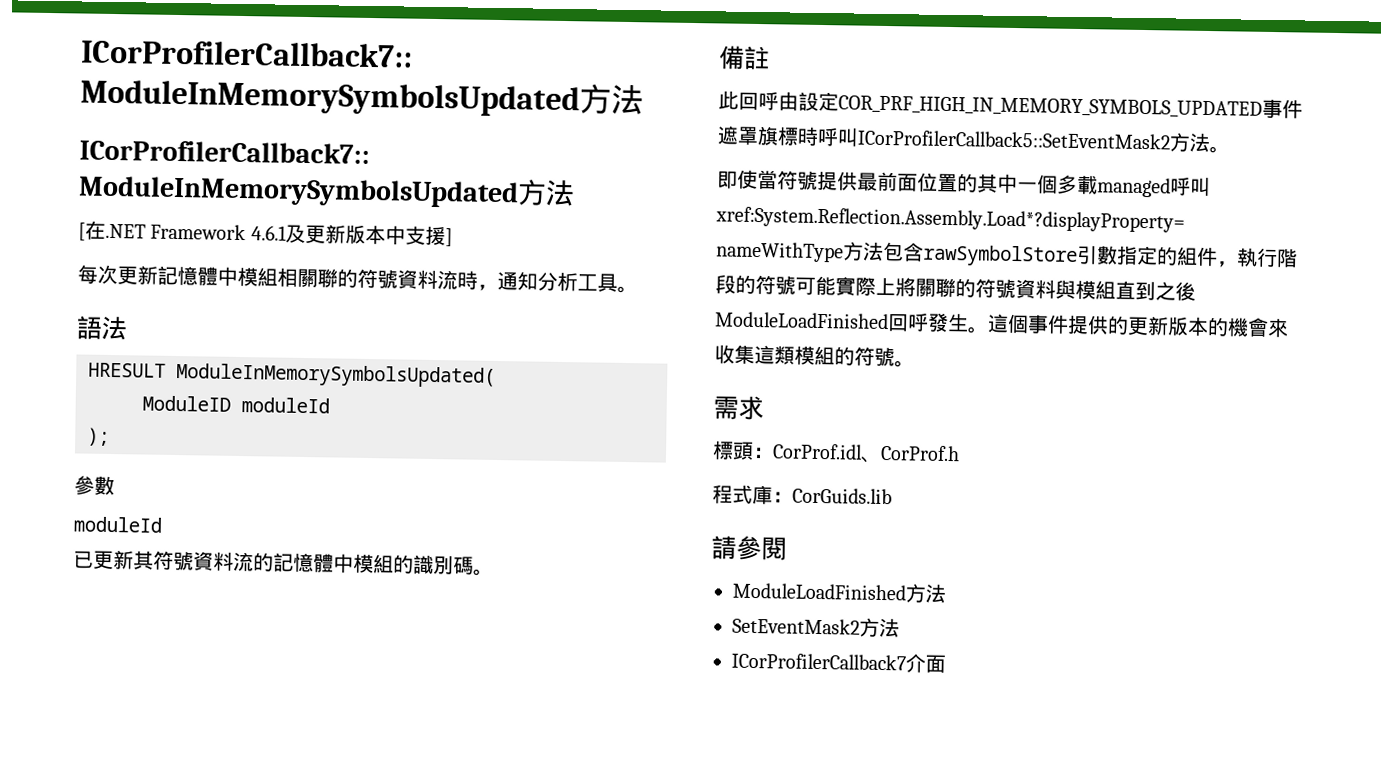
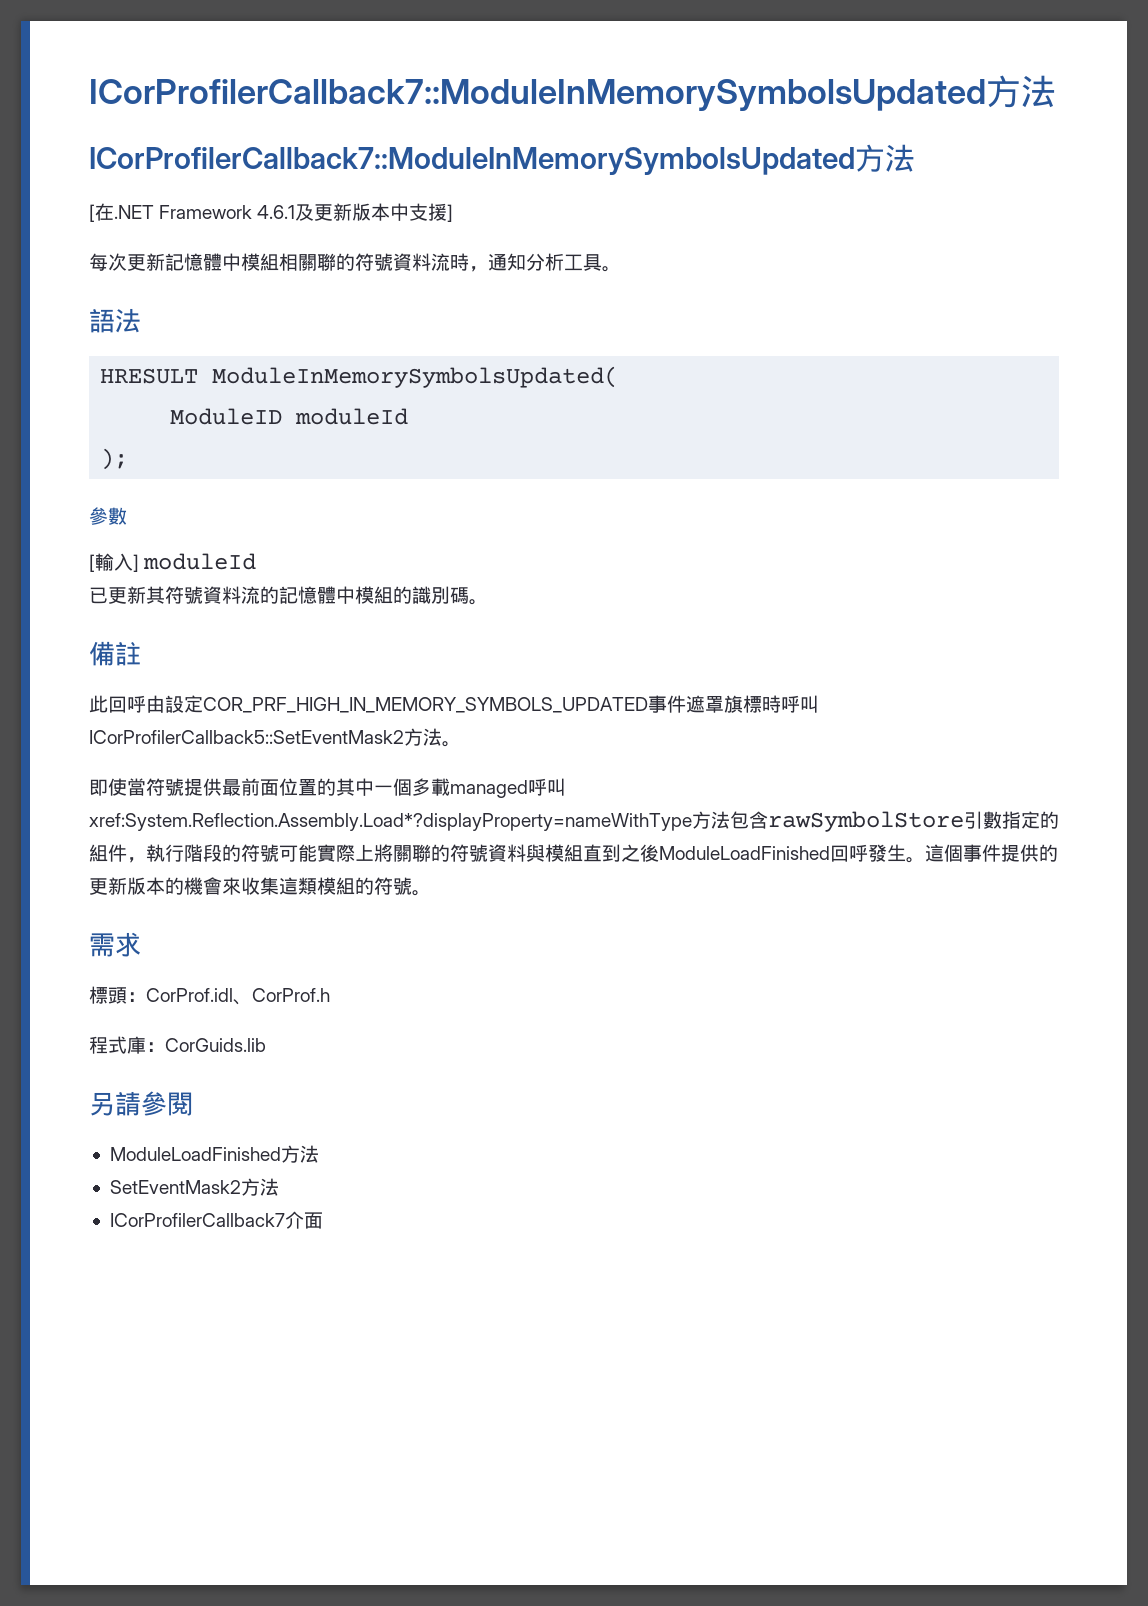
  參數
- moduleId
+ [輸入] moduleId
- 請參閱
+ 另請參閱

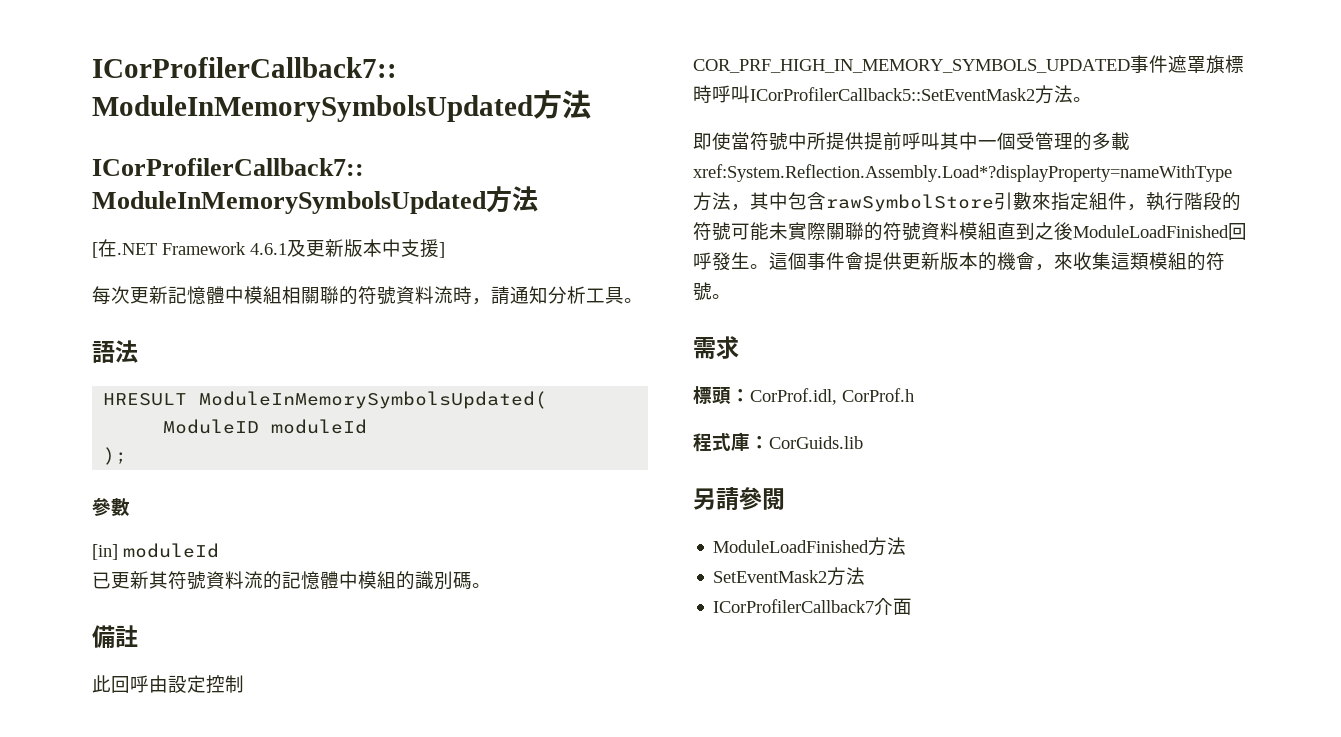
- 每次更新記憶體中模組相關聯的符號資料流時，通知分析工具。
+ 每次更新記憶體中模組相關聯的符號資料流時，請通知分析工具。
- [輸入] moduleId
+ [in] moduleId
- 此回呼由設定COR_PRF_HIGH_IN_MEMORY_SYMBOLS_UPDATED事件遮罩旗標時呼叫ICorProfilerCallback5::SetEventMask2方法。
+ 此回呼由設定控制COR_PRF_HIGH_IN_MEMORY_SYMBOLS_UPDATED事件遮罩旗標時呼叫ICorProfilerCallback5::SetEventMask2方法。
- 即使當符號提供最前面位置的其中一個多載managed呼叫xref:System.Reflection.Assembly.Load*?displayProperty=nameWithType方法包含rawSymbolStore引數指定的組件，執行階段的符號可能實際上將關聯的符號資料與模組直到之後ModuleLoadFinished回呼發生。
+ 即使當符號中所提供提前呼叫其中一個受管理的多載xref:System.Reflection.Assembly.Load*?displayProperty=nameWithType方法，其中包含rawSymbolStore引數來指定組件，執行階段的符號可能未實際關聯的符號資料模組直到之後ModuleLoadFinished回呼發生。
- 這個事件提供的更新版本的機會來收集這類模組的符號。
+ 這個事件會提供更新版本的機會，來收集這類模組的符號。
- 標頭：CorProf.idl、CorProf.h
+ 標頭：CorProf.idl, CorProf.h

